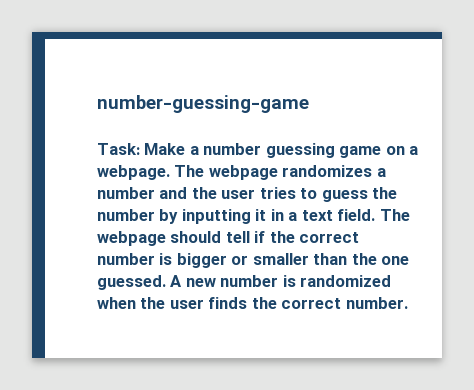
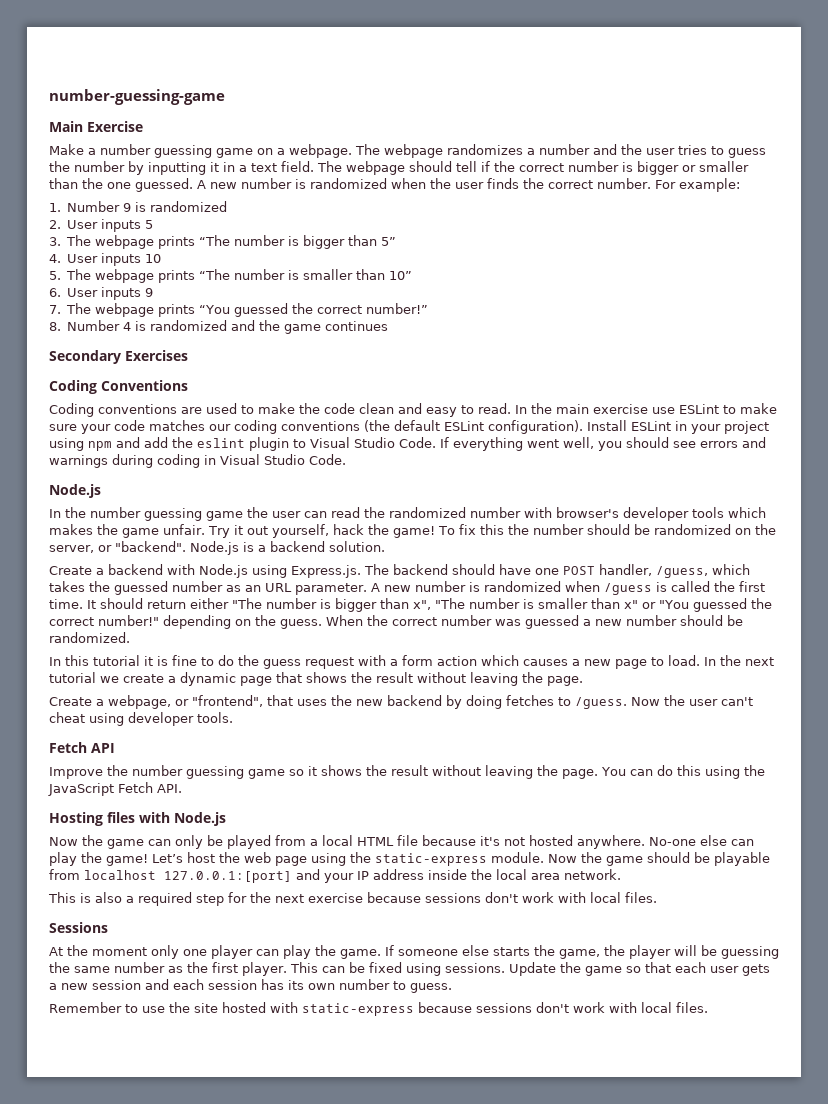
- Task: Make a number guessing game on a webpage.
+ Main Exercise
+ Make a number guessing game on a webpage.
+ For example:
+ 1. Number 9 is randomized
+ 2. User inputs 5
+ 3. The webpage prints “The number is bigger than 5”
+ 4. User inputs 10
+ 5. The webpage prints “The number is smaller than 10”
+ 6. User inputs 9
+ 7. The webpage prints “You guessed the correct number!”
+ 8. Number 4 is randomized and the game continues
+ Secondary Exercises
+ Coding Conventions
+ Coding conventions are used to make the code clean and easy to read. In the main exercise use ESLint to make sure your code matches our coding conventions (the default ESLint configuration). Install ESLint in your project using npm and add the eslint plugin to Visual Studio Code. If everything went well, you should see errors and warnings during coding in Visual Studio Code.
+ Node.js
+ In the number guessing game the user can read the randomized number with browser's developer tools which makes the game unfair. Try it out yourself, hack the game! To fix this the number should be randomized on the server, or "backend". Node.js is a backend solution.
+ Create a backend with Node.js using Express.js. The backend should have one POST handler, /guess, which takes the guessed number as an URL parameter. A new number is randomized when /guess is called the first time. It should return either "The number is bigger than x", "The number is smaller than x" or "You guessed the correct number!" depending on the guess. When the correct number was guessed a new number should be randomized.
+ In this tutorial it is fine to do the guess request with a form action which causes a new page to load. In the next tutorial we create a dynamic page that shows the result without leaving the page.
+ Create a webpage, or "frontend", that uses the new backend by doing fetches to /guess. Now the user can't cheat using developer tools.
+ Fetch API
+ Improve the number guessing game so it shows the result without leaving the page. You can do this using the JavaScript Fetch API.
+ Hosting files with Node.js
+ Now the game can only be played from a local HTML file because it's not hosted anywhere. No-one else can play the game! Let’s host the web page using the static-express module. Now the game should be playable from localhost 127.0.0.1:[port] and your IP address inside the local area network.
+ This is also a required step for the next exercise because sessions don't work with local files.
+ Sessions
+ At the moment only one player can play the game. If someone else starts the game, the player will be guessing the same number as the first player. This can be fixed using sessions. Update the game so that each user gets a new session and each session has its own number to guess.
+ Remember to use the site hosted with static-express because sessions don't work with local files.

